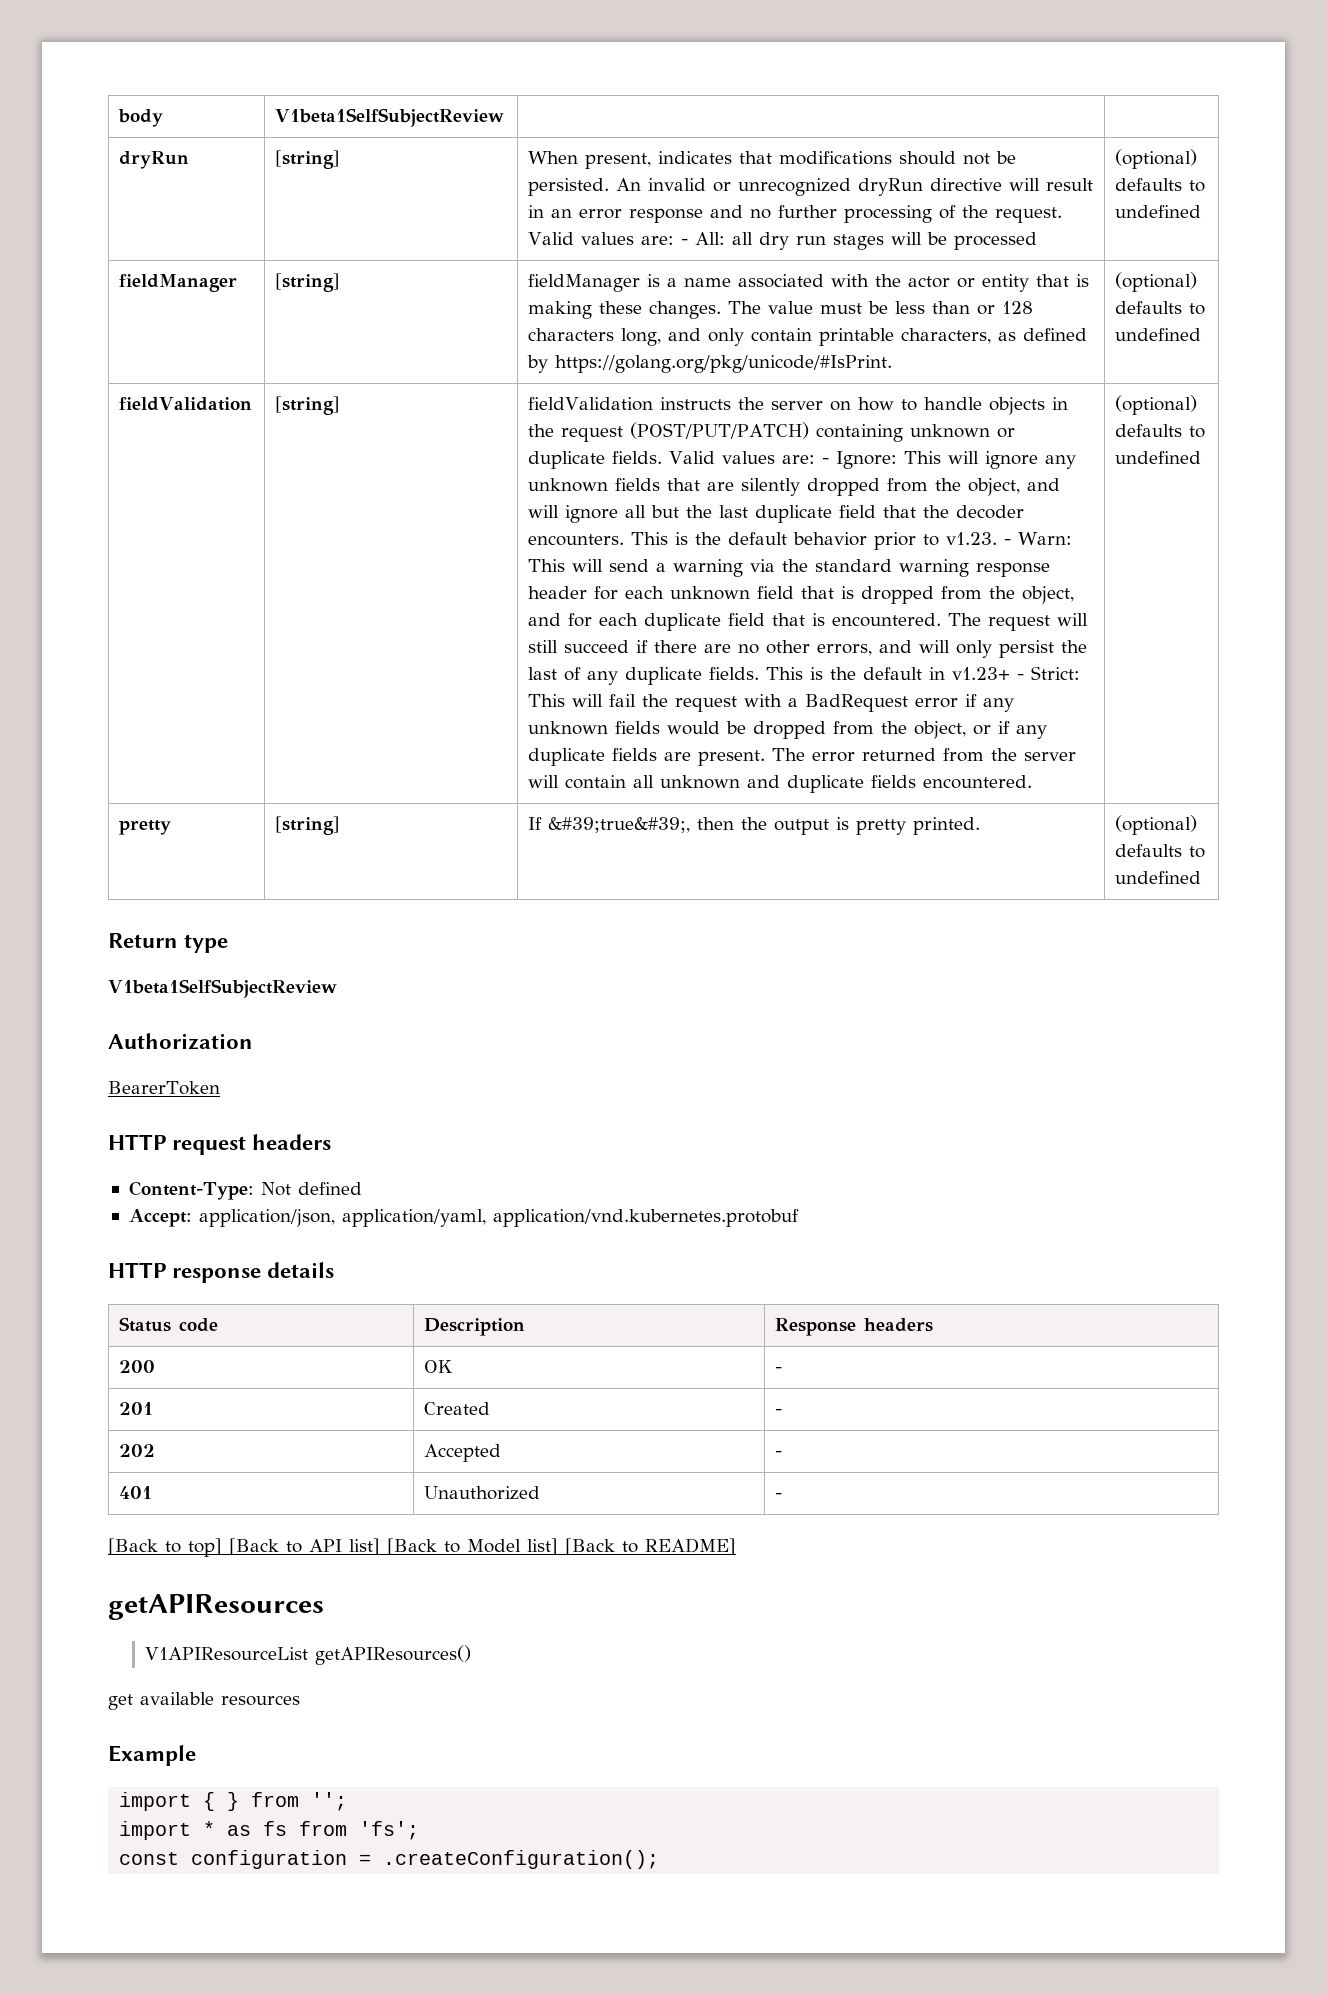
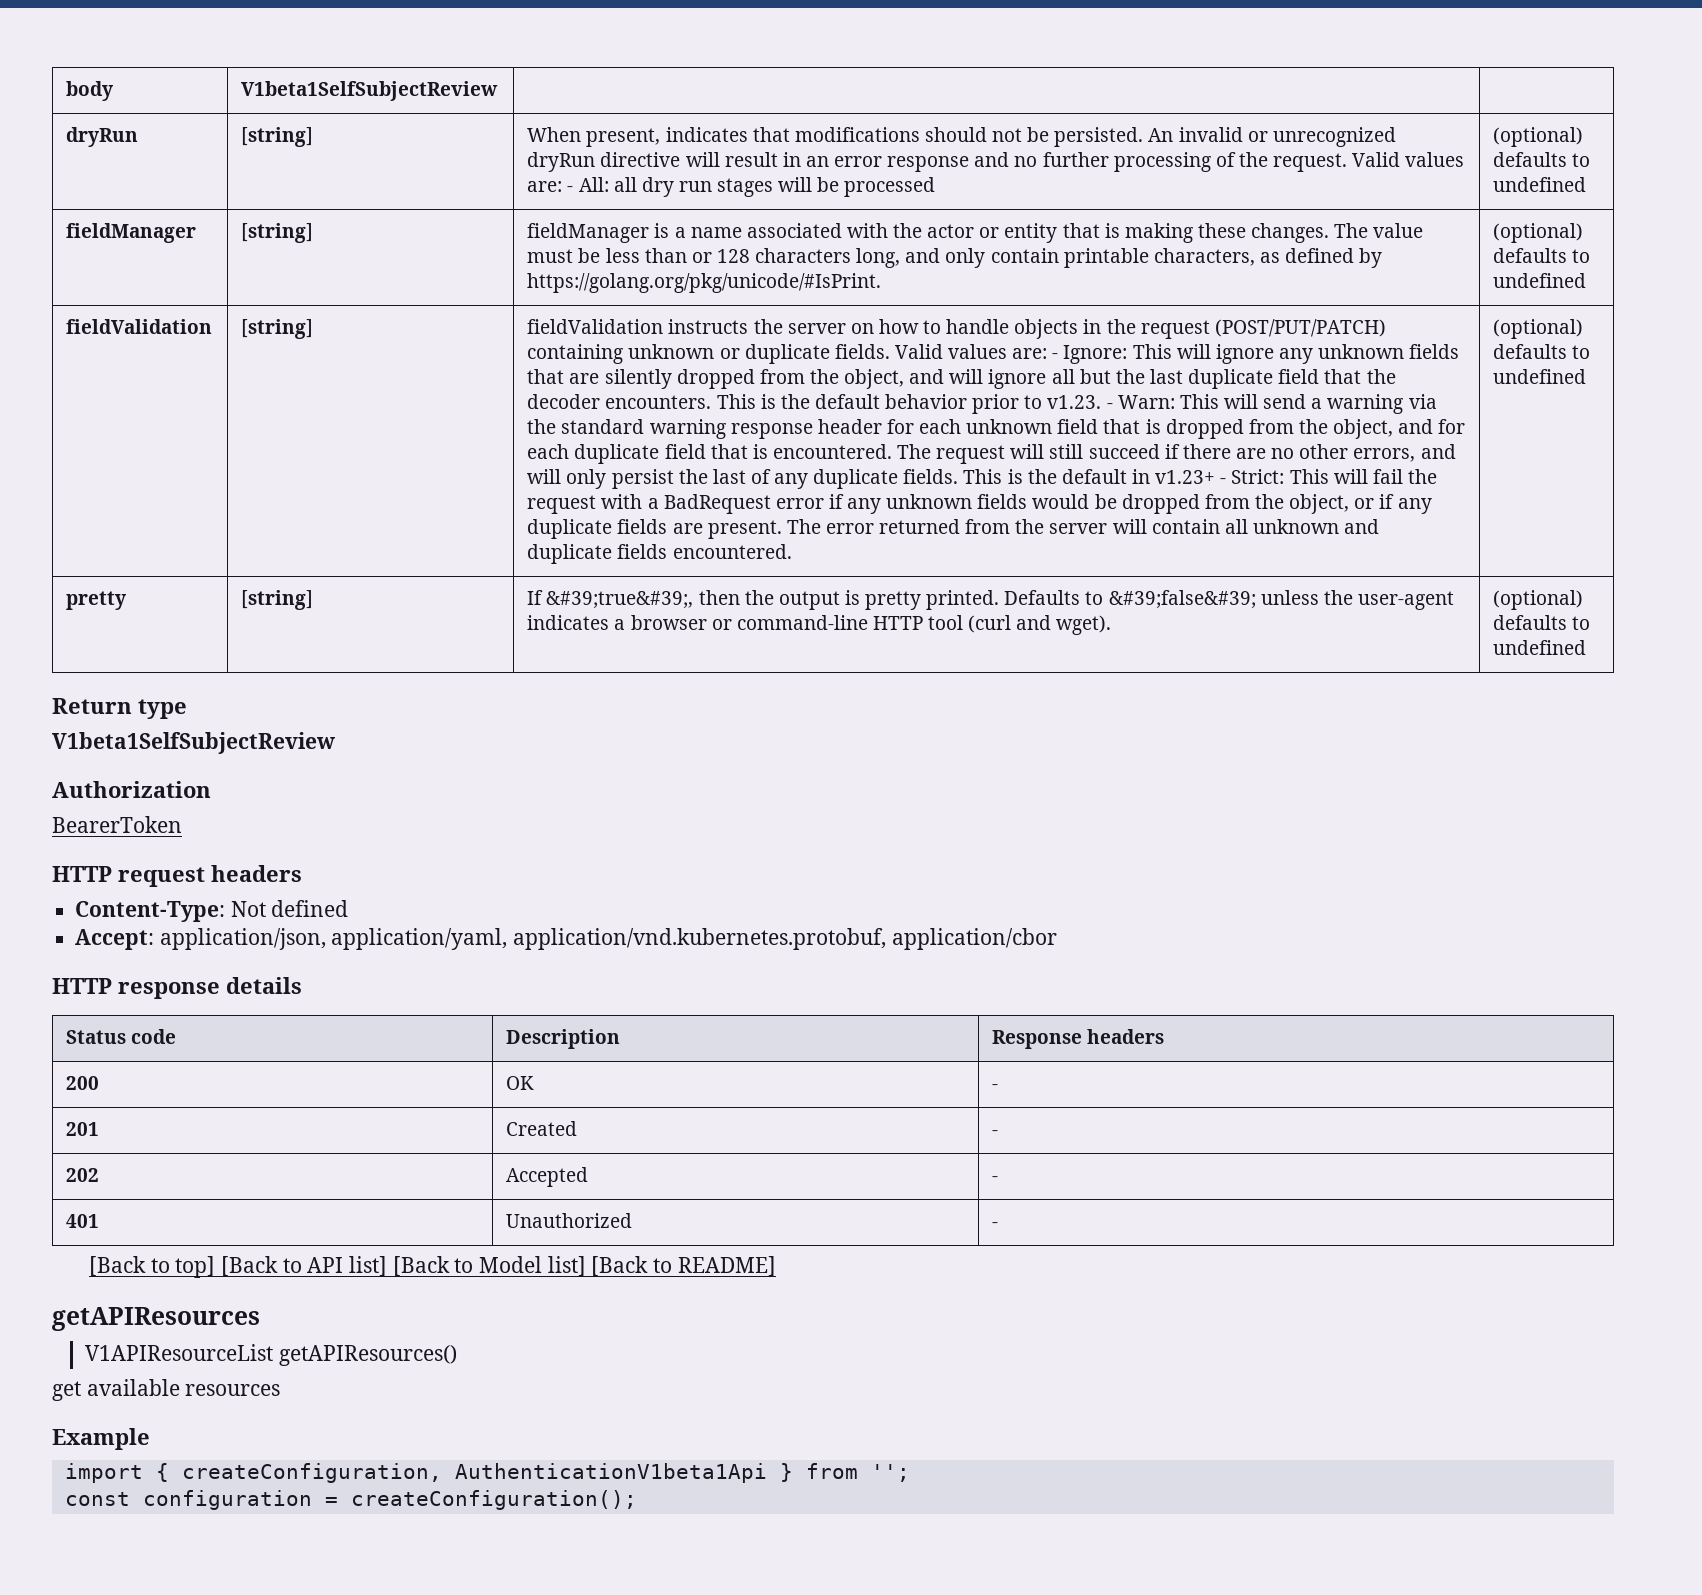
- pretty | [string] | If &#39;true&#39;, then the output is pretty printed. | (optional) defaults to undefined
+ pretty | [string] | If &#39;true&#39;, then the output is pretty printed. Defaults to &#39;false&#39; unless the user-agent indicates a browser or command-line HTTP tool (curl and wget). | (optional) defaults to undefined
- Accept: application/json, application/yaml, application/vnd.kubernetes.protobuf
+ Accept: application/json, application/yaml, application/vnd.kubernetes.protobuf, application/cbor
- import { } from '';
+ import { createConfiguration, AuthenticationV1beta1Api } from '';
- import * as fs from 'fs';
- const configuration = .createConfiguration();
+ const configuration = createConfiguration();

